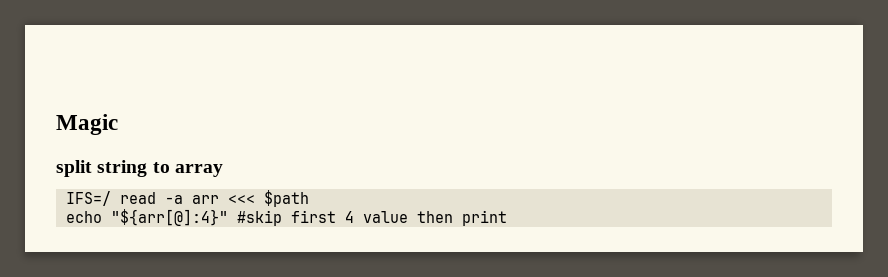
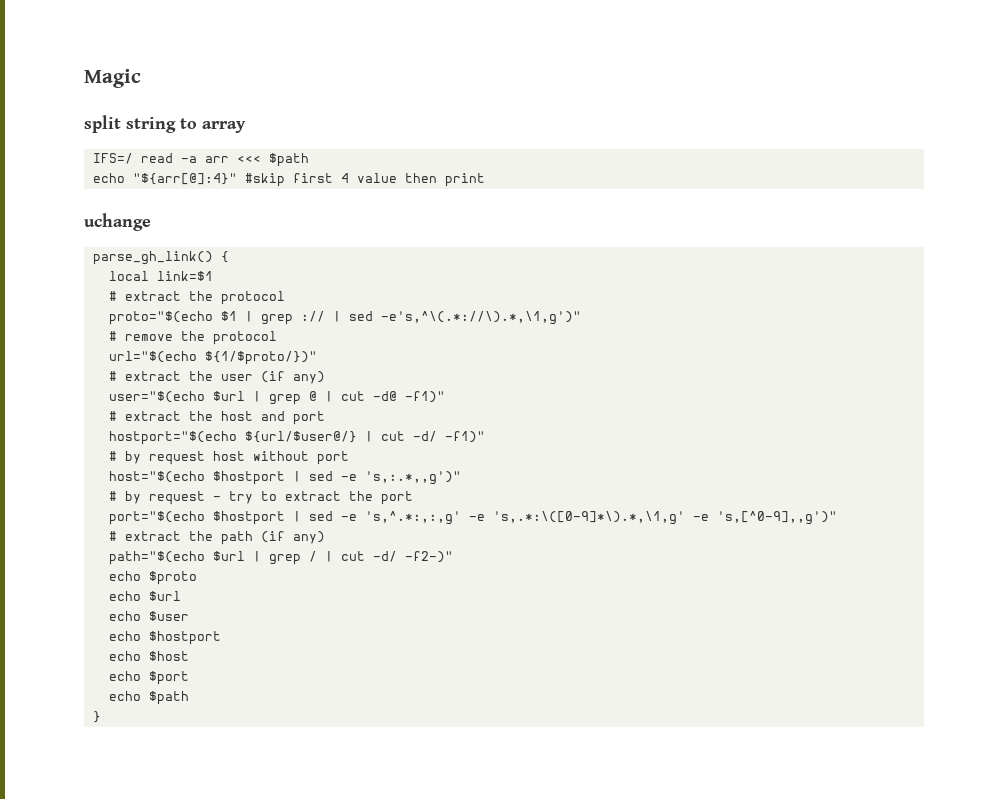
+ uchange
+ parse_gh_link() {
+ local link=$1
+ # extract the protocol
+ proto="$(echo $1 | grep :// | sed -e's,^\(.*://\).*,\1,g')"
+ # remove the protocol
+ url="$(echo ${1/$proto/})"
+ # extract the user (if any)
+ user="$(echo $url | grep @ | cut -d@ -f1)"
+ # extract the host and port
+ hostport="$(echo ${url/$user@/} | cut -d/ -f1)"
+ # by request host without port
+ host="$(echo $hostport | sed -e 's,:.*,,g')"
+ # by request - try to extract the port
+ port="$(echo $hostport | sed -e 's,^.*:,:,g' -e 's,.*:\([0-9]*\).*,\1,g' -e 's,[^0-9],,g')"
+ # extract the path (if any)
+ path="$(echo $url | grep / | cut -d/ -f2-)"
+ echo $proto
+ echo $url
+ echo $user
+ echo $hostport
+ echo $host
+ echo $port
+ echo $path
+ }

